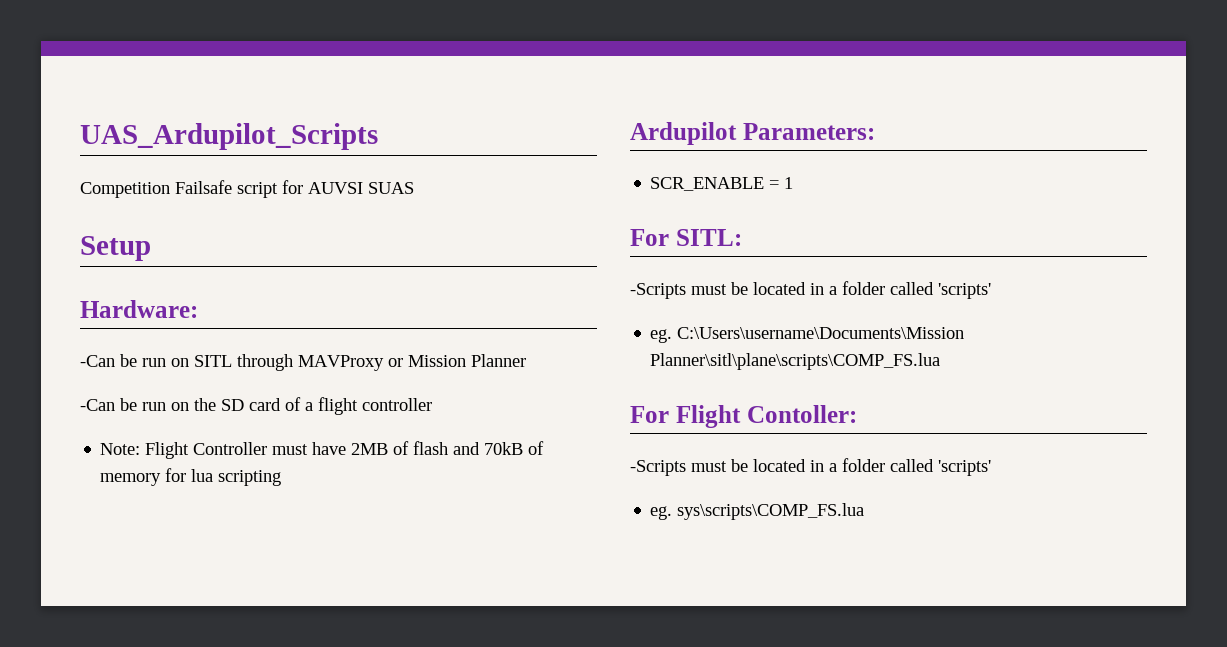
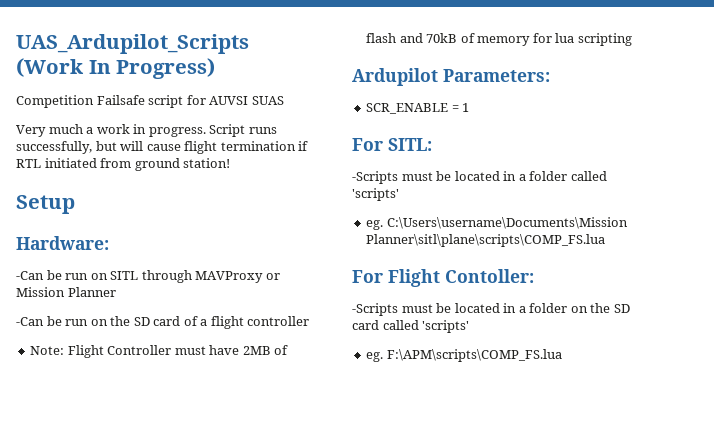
- UAS_Ardupilot_Scripts
+ UAS_Ardupilot_Scripts (Work In Progress)
+ Very much a work in progress. Script runs successfully, but will cause flight termination if RTL initiated from ground station!
  For Flight Contoller:
- -Scripts must be located in a folder called 'scripts'
- eg. sys\scripts\COMP_FS.lua
+ -Scripts must be located in a folder on the SD card called 'scripts'
+ eg. F:\APM\scripts\COMP_FS.lua

